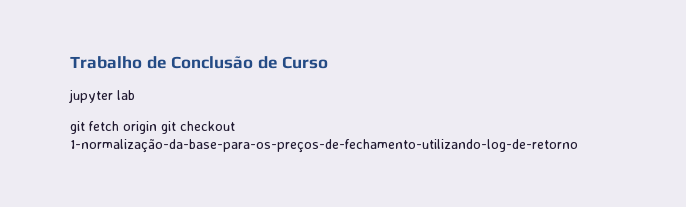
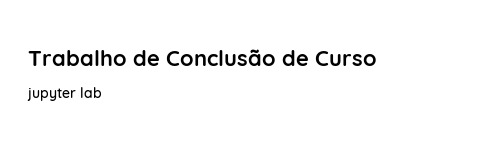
- git fetch origin git checkout 1-normalização-da-base-para-os-preços-de-fechamento-utilizando-log-de-retorno

